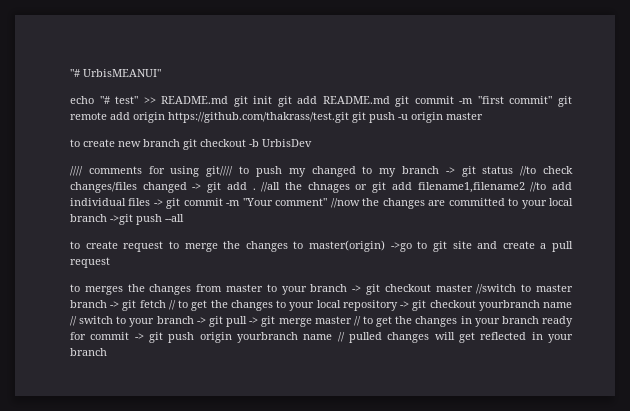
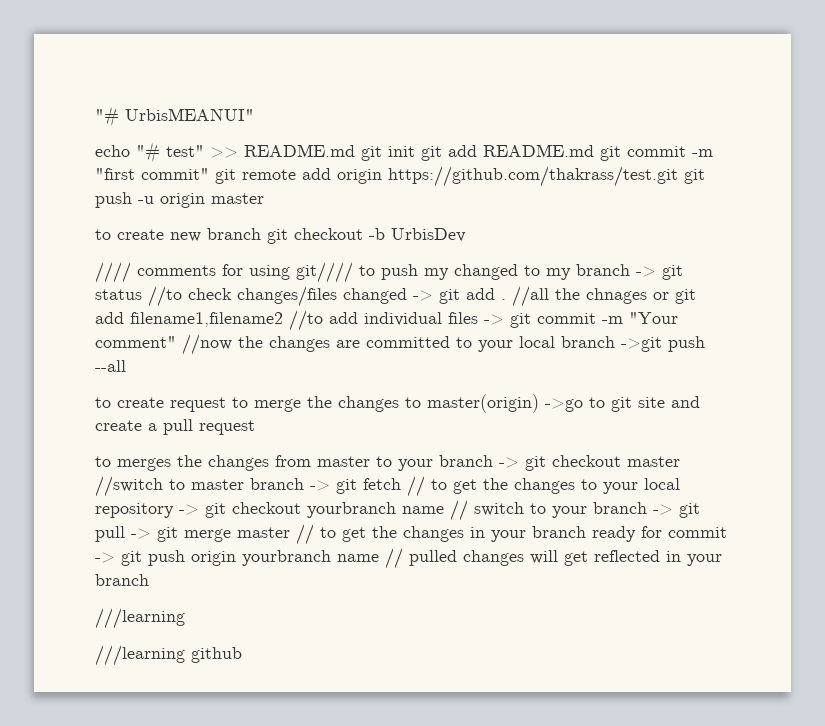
  to merges the changes from master to your branch -> git checkout master //switch to master branch -> git fetch // to get the changes to your local repository -> git checkout yourbranch name // switch to your branch -> git pull -> git merge master // to get the changes in your branch ready for commit -> git push origin yourbranch name // pulled changes will get reflected in your branch
+ ///learning
+ ///learning github

